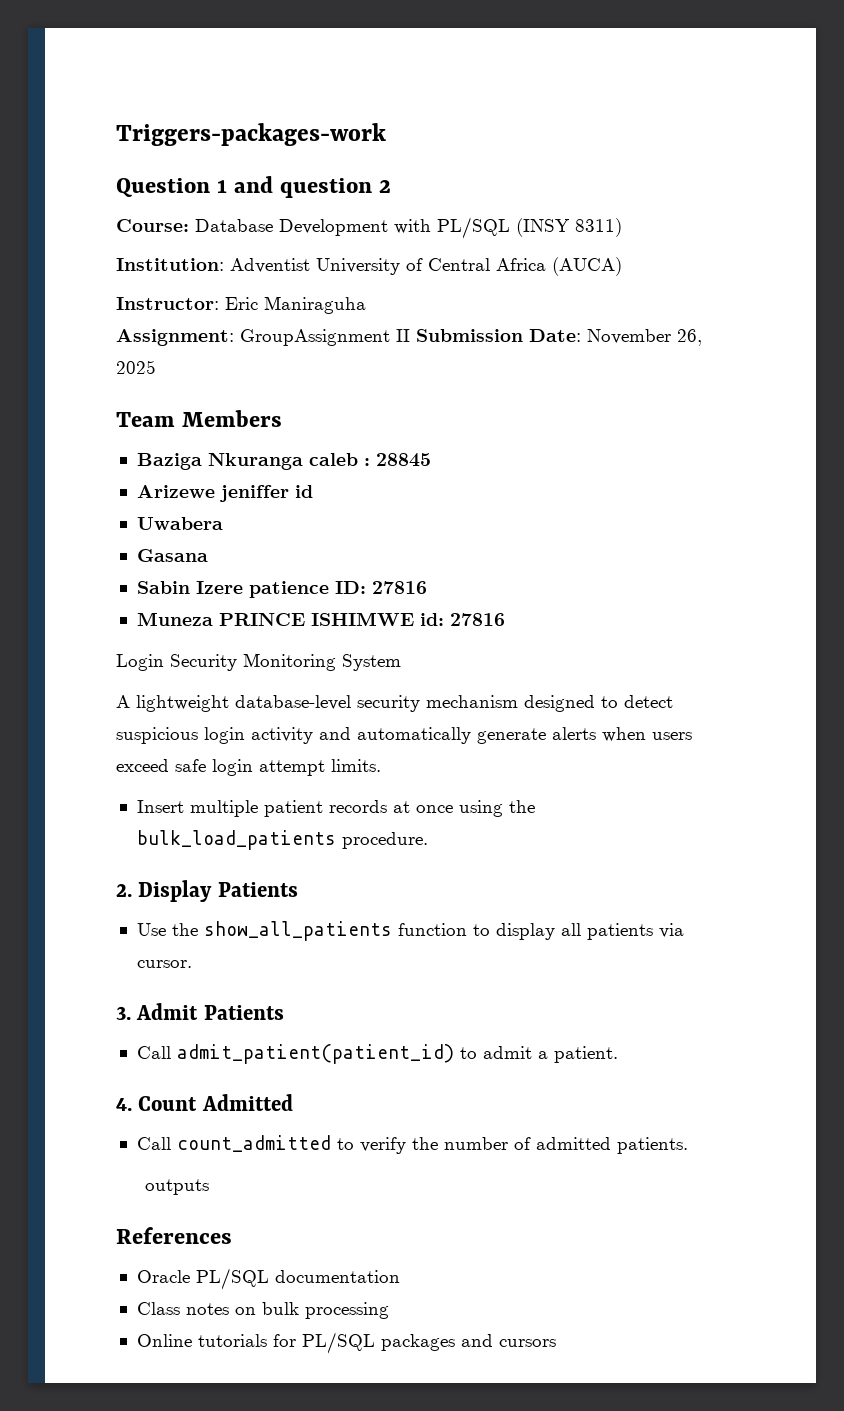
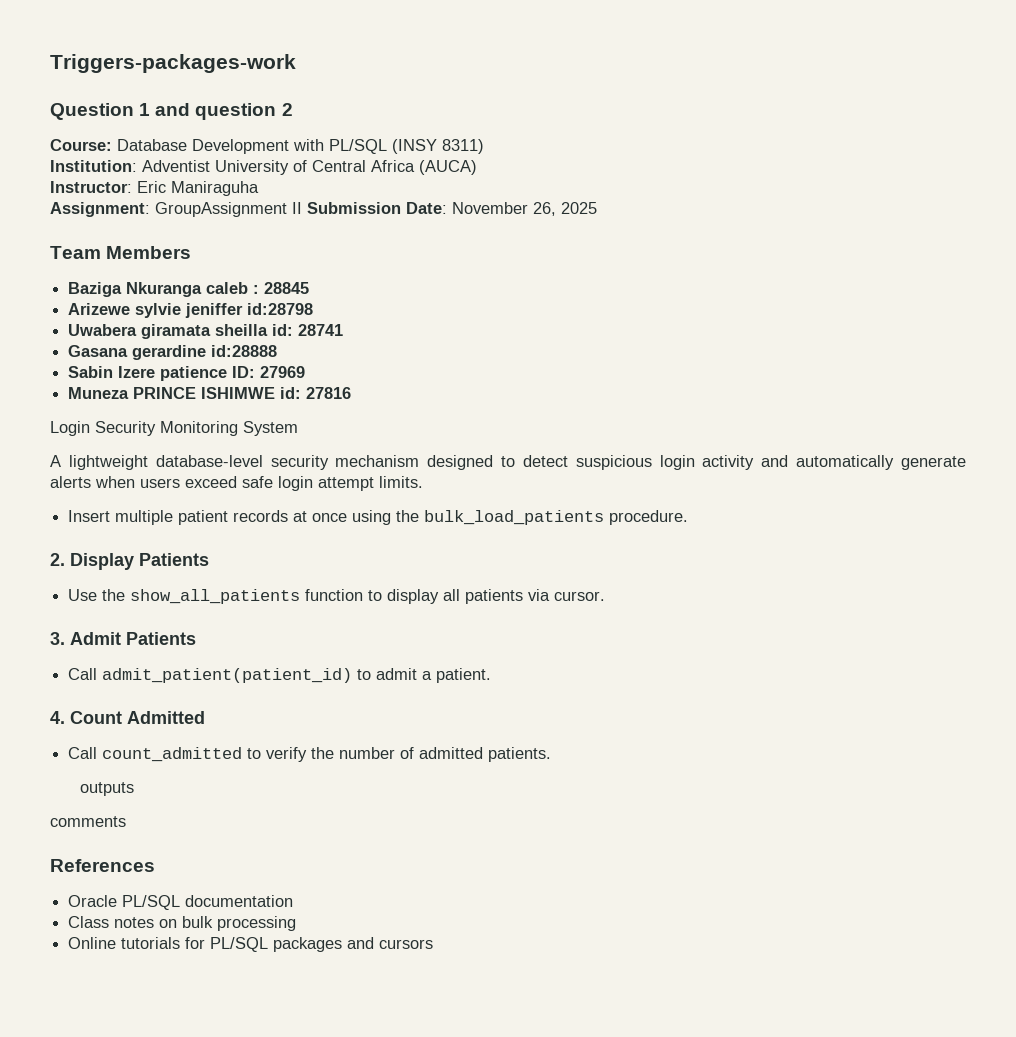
- Arizewe jeniffer id
- Uwabera
+ Arizewe sylvie jeniffer id:28798
+ Uwabera giramata sheilla id: 28741
- Gasana
+ Gasana gerardine id:28888
- Sabin Izere patience ID: 27816
+ Sabin Izere patience ID: 27969
+ comments

